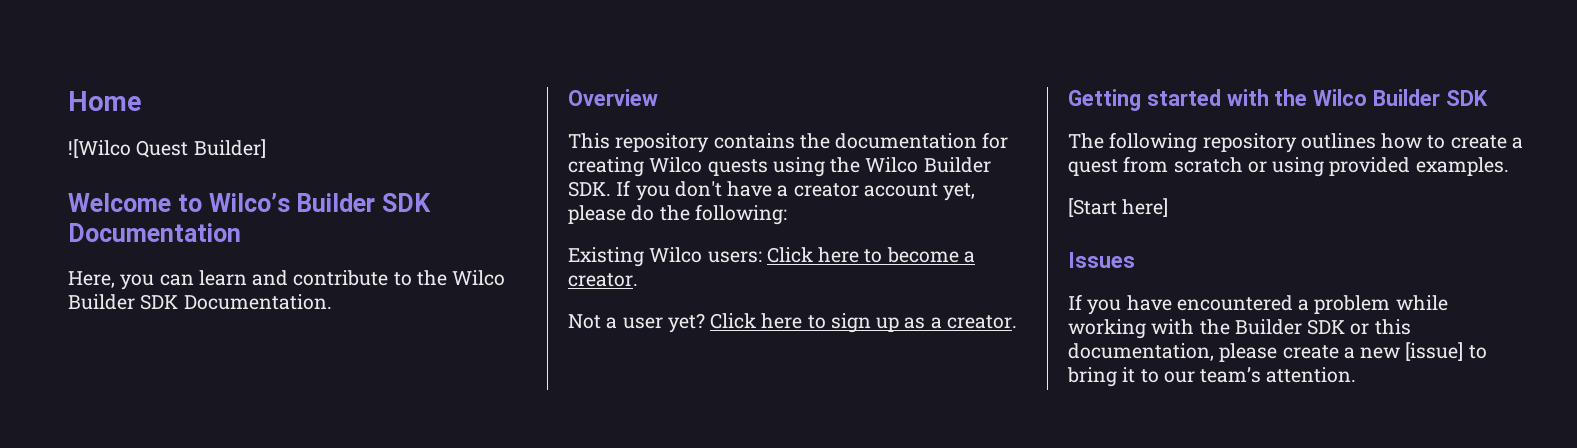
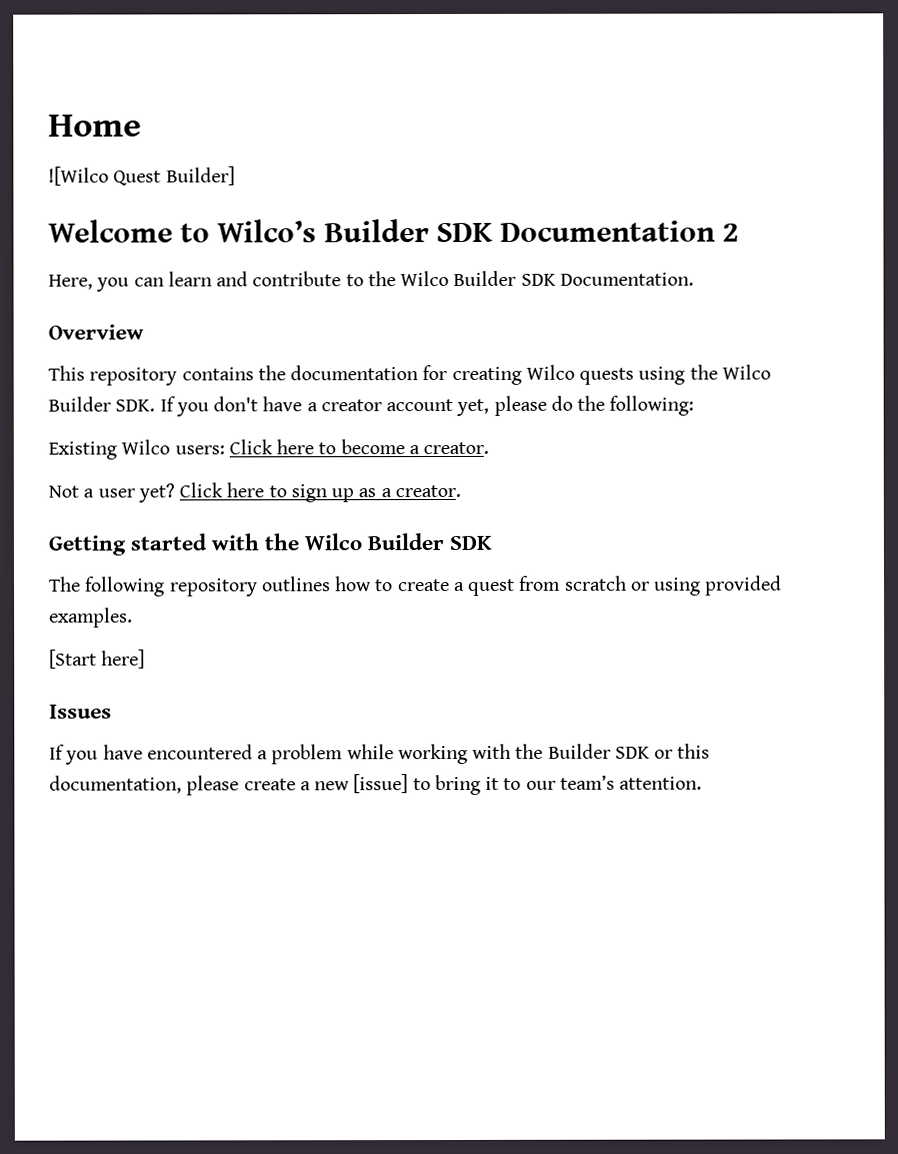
- Welcome to Wilco’s Builder SDK Documentation
+ Welcome to Wilco’s Builder SDK Documentation 2

